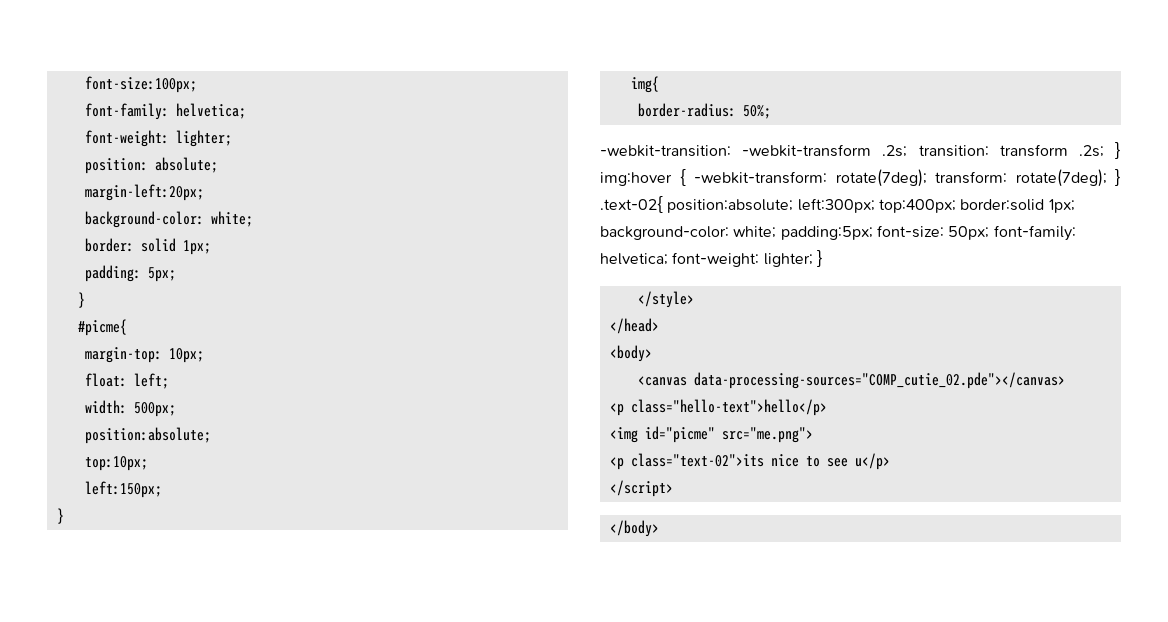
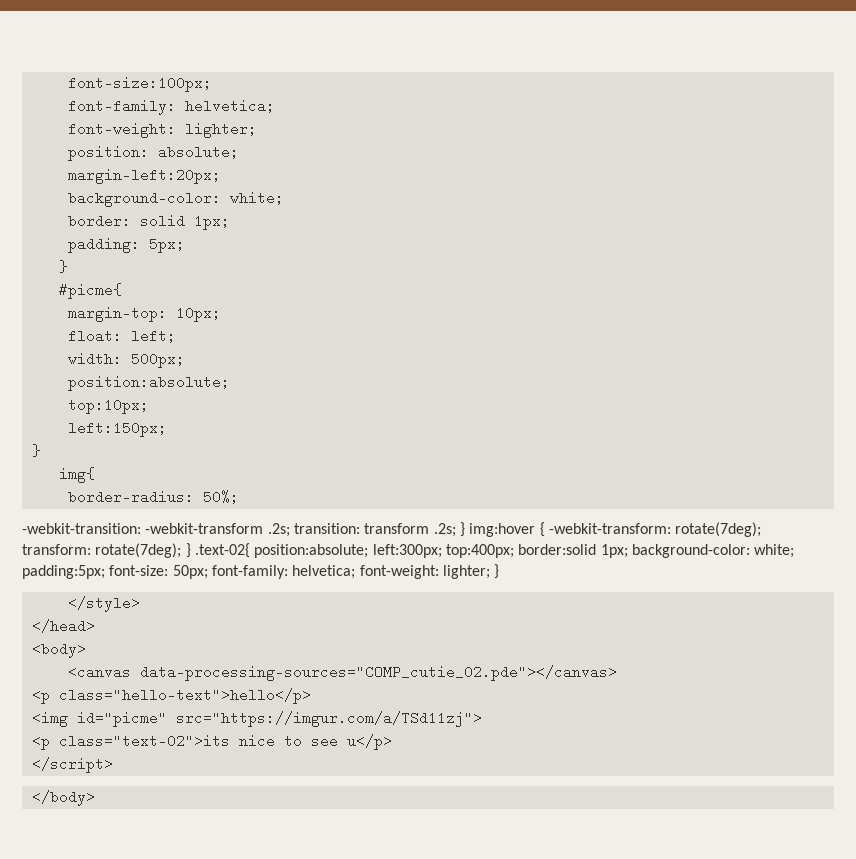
- <img id="picme" src="me.png">
+ <img id="picme" src="https://imgur.com/a/TSd11zj">

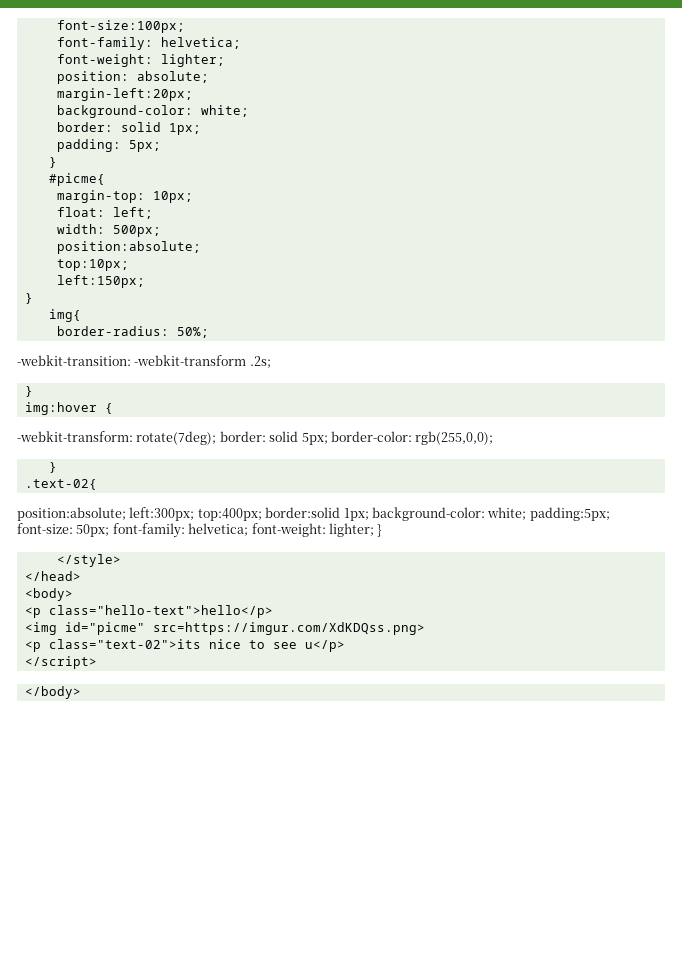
- -webkit-transition: -webkit-transform .2s; transition: transform .2s; } img:hover { -webkit-transform: rotate(7deg); transform: rotate(7deg); } .text-02{ position:absolute; left:300px; top:400px; border:solid 1px; background-color: white; padding:5px; font-size: 50px; font-family: helvetica; font-weight: lighter; }
+ -webkit-transition: -webkit-transform .2s;
+ }
+ img:hover {
+ -webkit-transform: rotate(7deg); border: solid 5px; border-color: rgb(255,0,0);
+ }
+ .text-02{
+ position:absolute; left:300px; top:400px; border:solid 1px; background-color: white; padding:5px; font-size: 50px; font-family: helvetica; font-weight: lighter; }
- <canvas data-processing-sources="COMP_cutie_02.pde"></canvas>
- <img id="picme" src="https://imgur.com/a/TSd11zj">
+ <img id="picme" src=https://imgur.com/XdKDQss.png>

